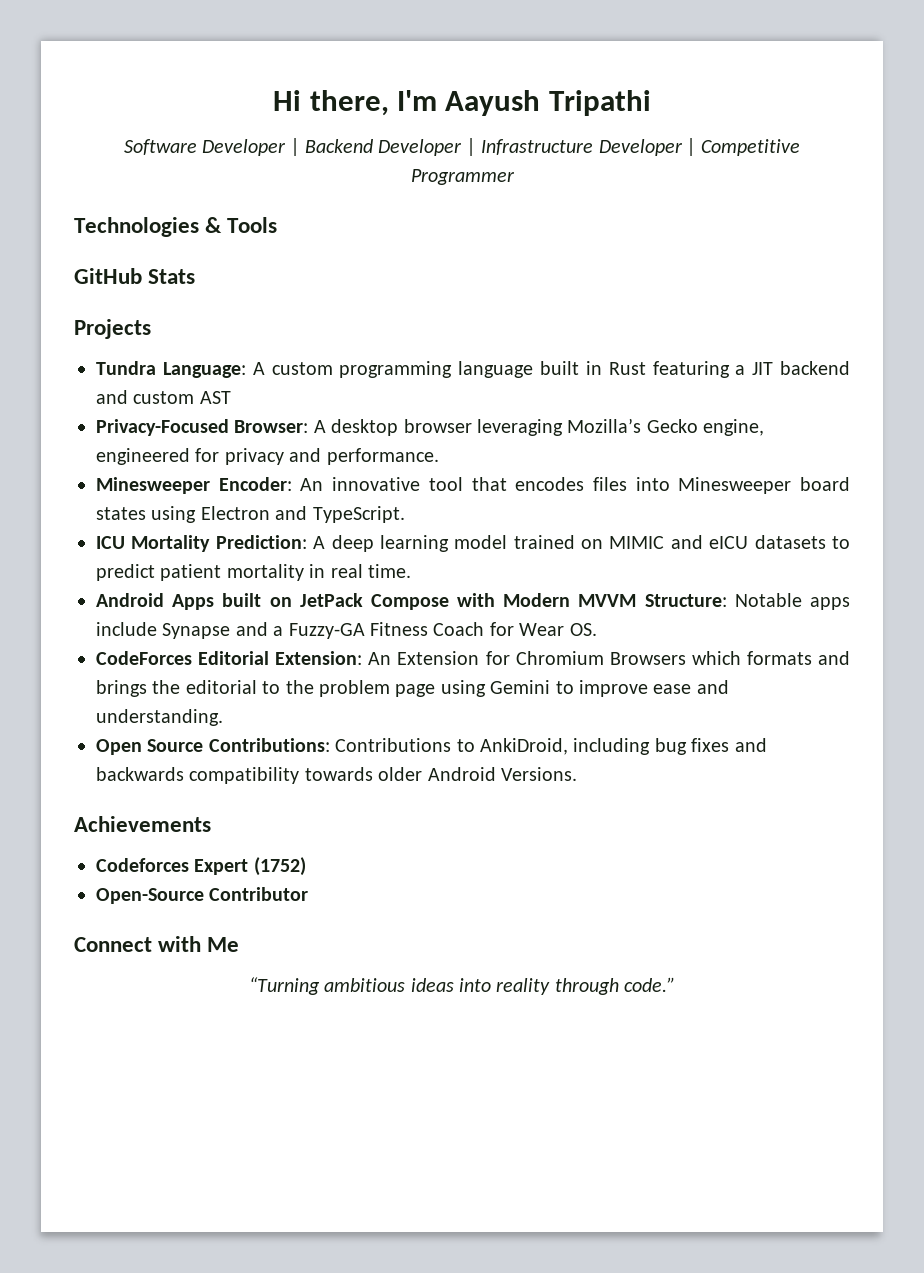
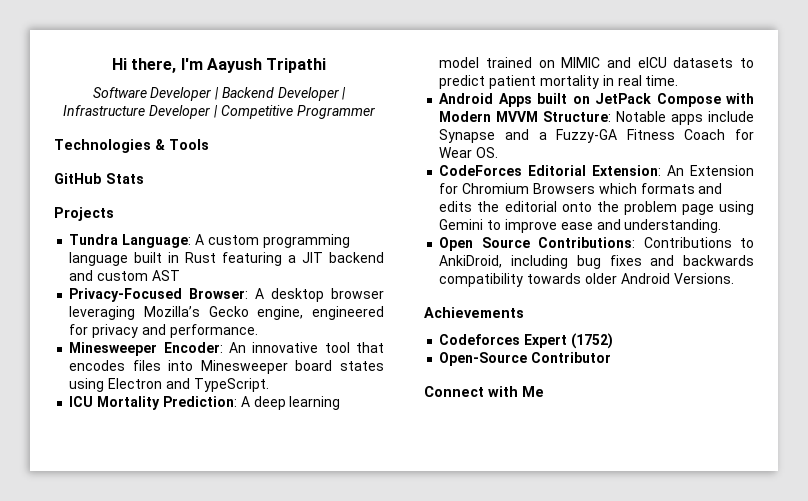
- CodeForces Editorial Extension: An Extension for Chromium Browsers which formats and brings the editorial to the problem page using Gemini to improve ease and understanding.
+ CodeForces Editorial Extension: An Extension for Chromium Browsers which formats and edits the editorial onto the problem page using Gemini to improve ease and understanding.
- “Turning ambitious ideas into reality through code.”

